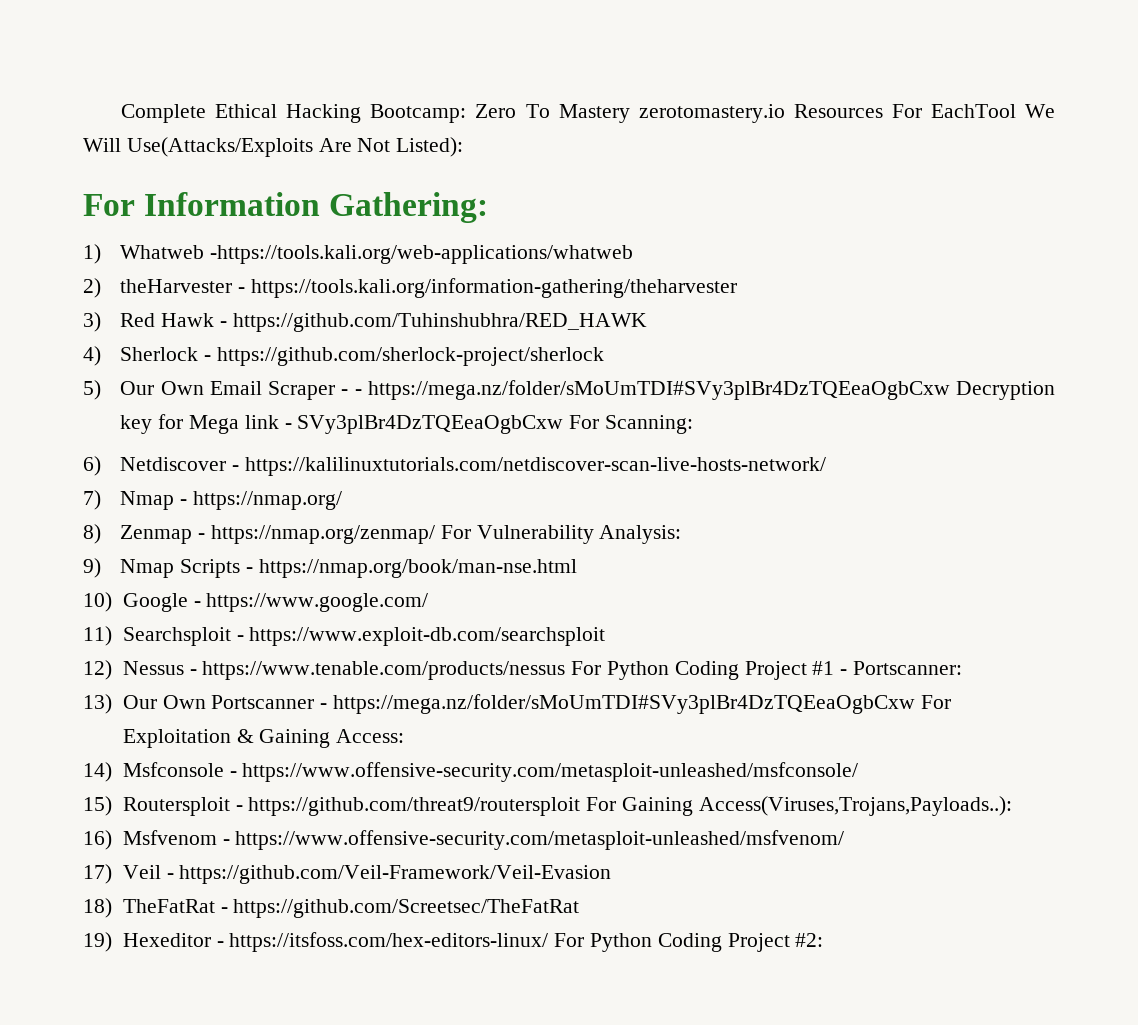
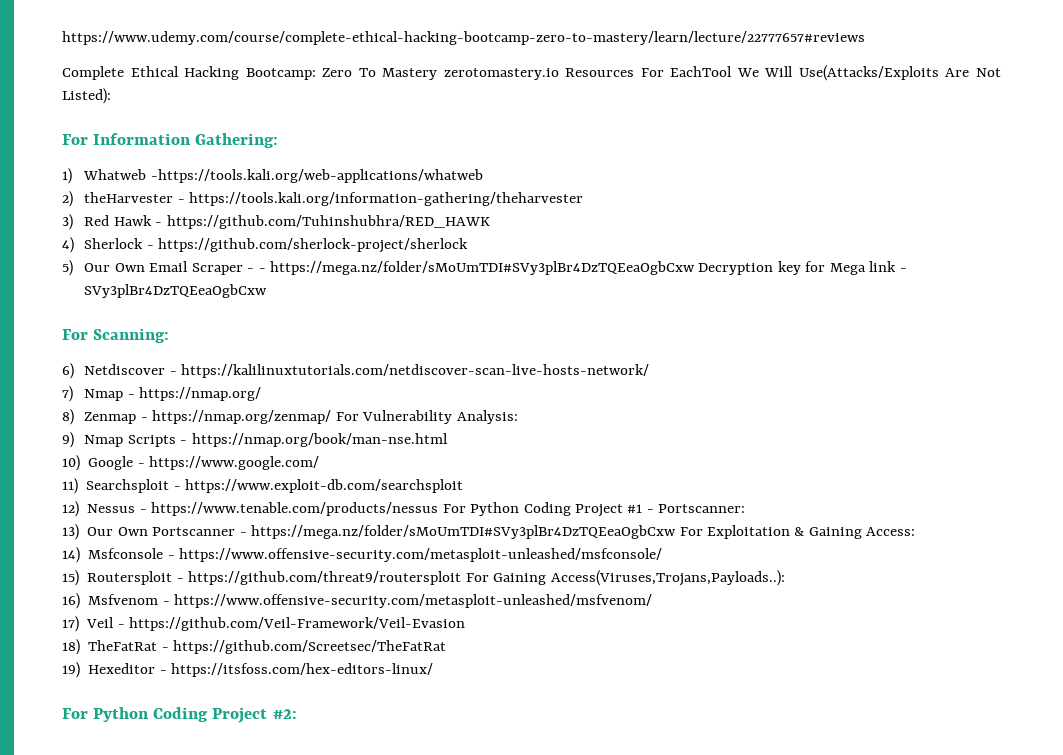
+ https://www.udemy.com/course/complete-ethical-hacking-bootcamp-zero-to-mastery/learn/lecture/22777657#reviews
- 5) Our Own Email Scraper - - https://mega.nz/folder/sMoUmTDI#SVy3plBr4DzTQEeaOgbCxw Decryption key for Mega link - SVy3plBr4DzTQEeaOgbCxw For Scanning:
+ 5) Our Own Email Scraper - - https://mega.nz/folder/sMoUmTDI#SVy3plBr4DzTQEeaOgbCxw Decryption key for Mega link - SVy3plBr4DzTQEeaOgbCxw
+ For Scanning:
- 19) Hexeditor - https://itsfoss.com/hex-editors-linux/ For Python Coding Project #2:
+ 19) Hexeditor - https://itsfoss.com/hex-editors-linux/
+ For Python Coding Project #2:

